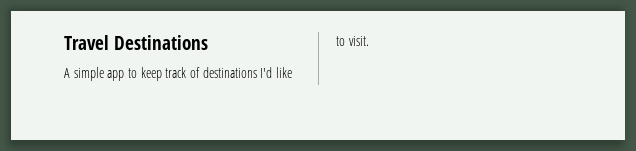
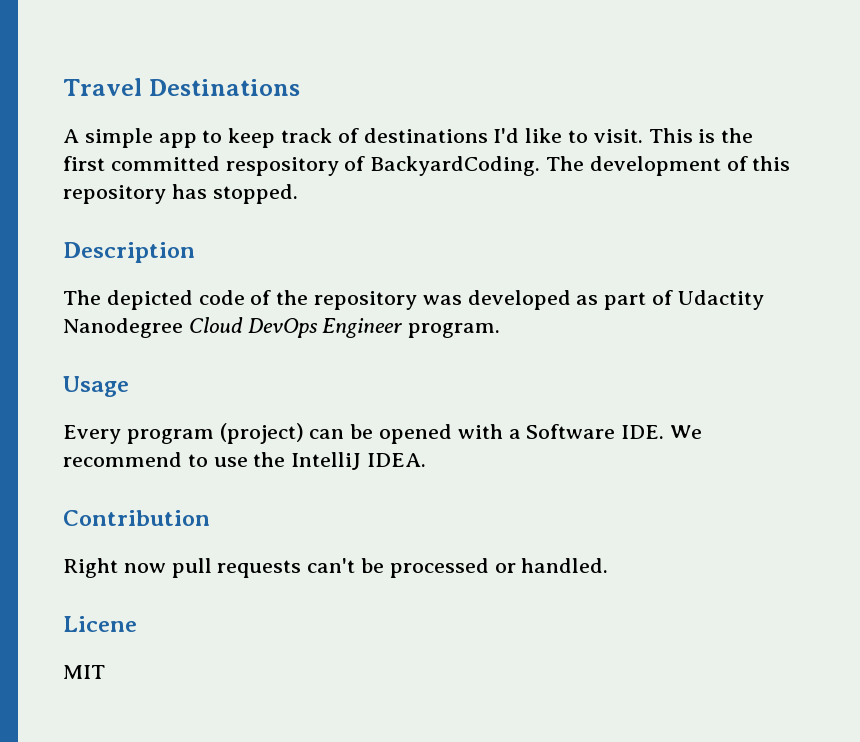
+ This is the first committed respository of BackyardCoding. The development of this repository has stopped.
+ Description
+ The depicted code of the repository was developed as part of Udactity Nanodegree Cloud DevOps Engineer program.
+ Usage
+ Every program (project) can be opened with a Software IDE. We recommend to use the IntelliJ IDEA.
+ Contribution
+ Right now pull requests can't be processed or handled.
+ Licene
+ MIT

